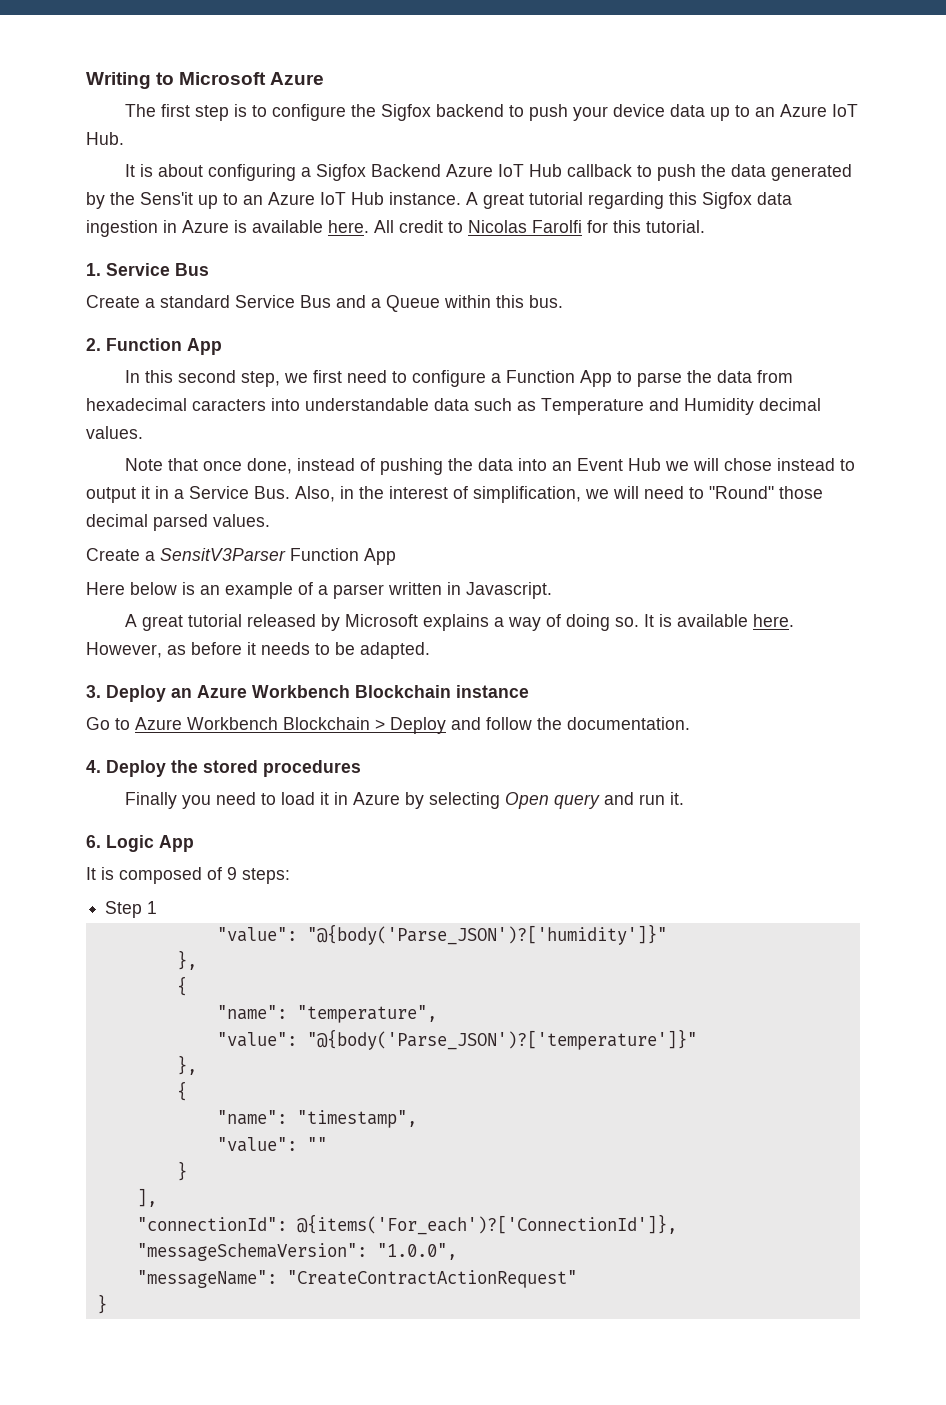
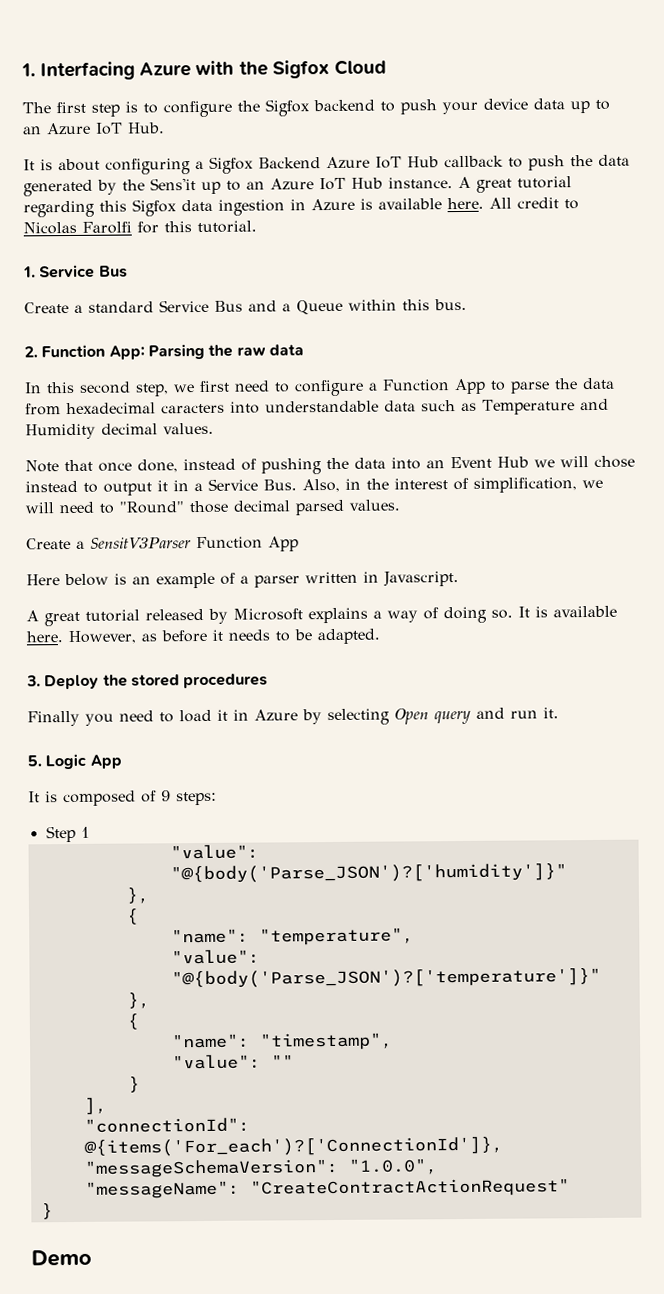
- Writing to Microsoft Azure
+ 1. Interfacing Azure with the Sigfox Cloud
- 2. Function App
+ 2. Function App: Parsing the raw data
- 3. Deploy an Azure Workbench Blockchain instance
- Go to Azure Workbench Blockchain > Deploy and follow the documentation.
- 4. Deploy the stored procedures
+ 3. Deploy the stored procedures
- 6. Logic App
+ 5. Logic App
+ Demo

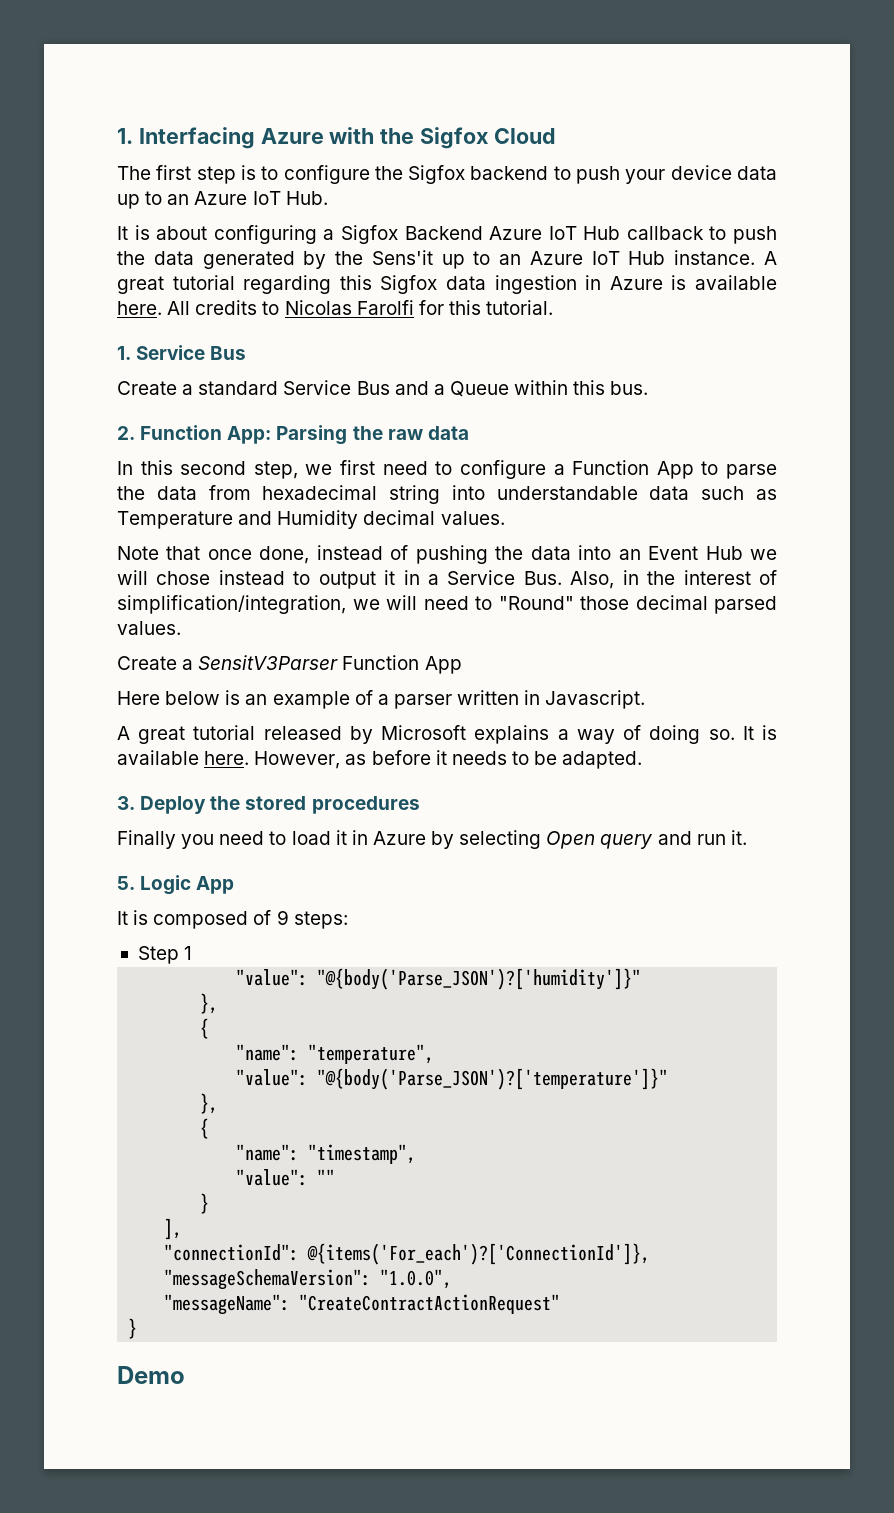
- All credit to Nicolas Farolfi for this tutorial.
+ All credits to Nicolas Farolfi for this tutorial.
- In this second step, we first need to configure a Function App to parse the data from hexadecimal caracters into understandable data such as Temperature and Humidity decimal values.
+ In this second step, we first need to configure a Function App to parse the data from hexadecimal string into understandable data such as Temperature and Humidity decimal values.
- Note that once done, instead of pushing the data into an Event Hub we will chose instead to output it in a Service Bus. Also, in the interest of simplification, we will need to "Round" those decimal parsed values.
+ Note that once done, instead of pushing the data into an Event Hub we will chose instead to output it in a Service Bus. Also, in the interest of simplification/integration, we will need to "Round" those decimal parsed values.

